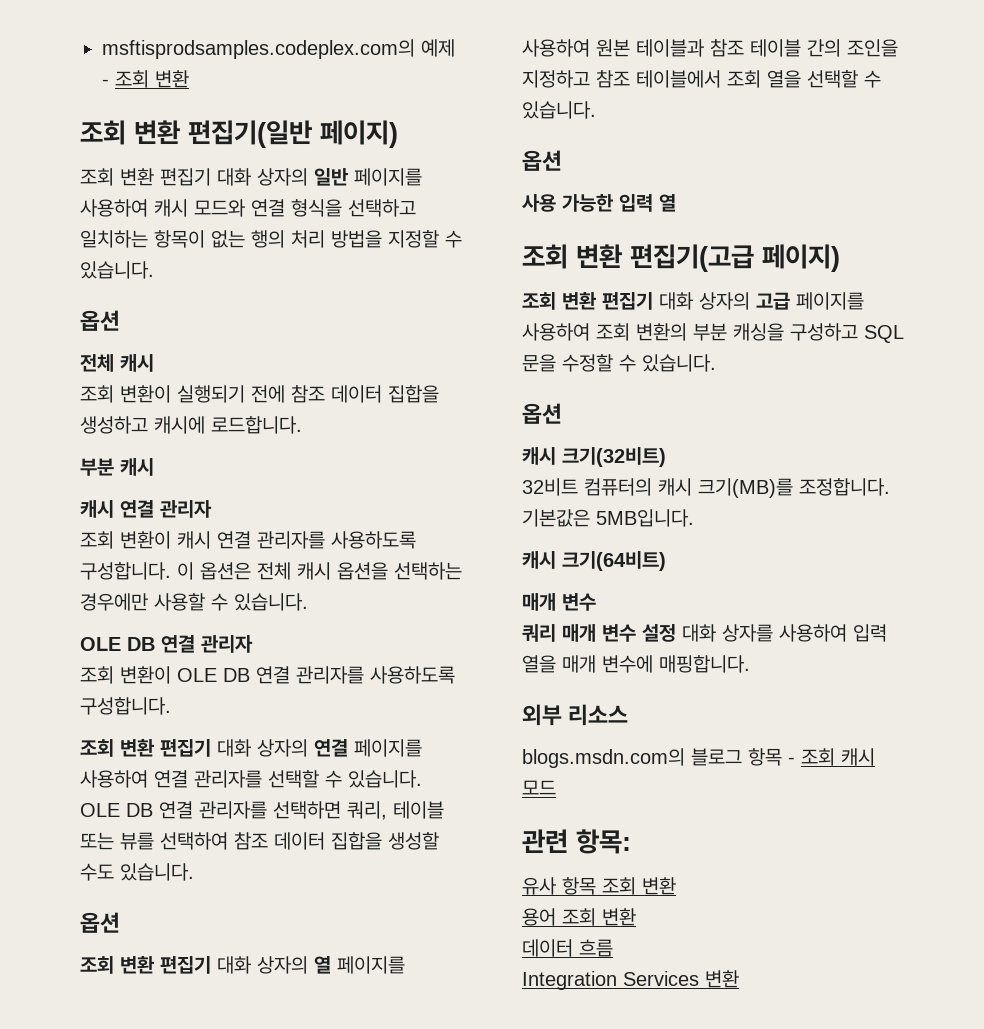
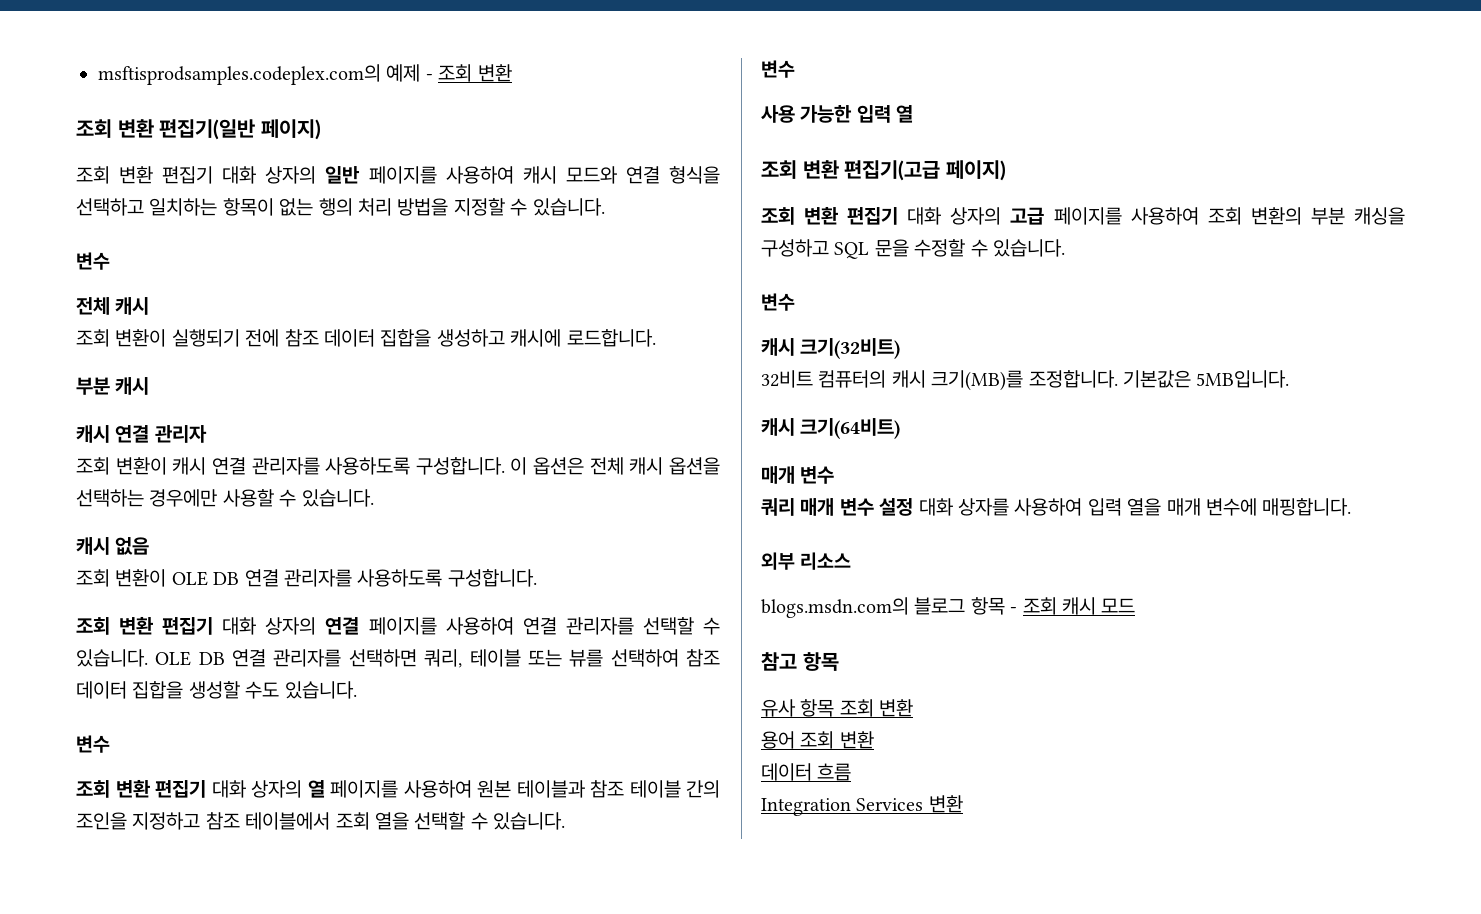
  조회 변환 편집기 대화 상자의 일반 페이지를 사용하여 캐시 모드와 연결 형식을 선택하고 일치하는 항목이 없는 행의 처리 방법을 지정할 수 있습니다.
- 옵션
+ 변수
- OLE DB 연결 관리자
+ 캐시 없음
  OLE DB 연결 관리자를 선택하면 쿼리, 테이블 또는 뷰를 선택하여 참조 데이터 집합을 생성할 수도 있습니다.
- 옵션
+ 변수
  조회 변환 편집기 대화 상자의 열 페이지를 사용하여 원본 테이블과 참조 테이블 간의 조인을 지정하고 참조 테이블에서 조회 열을 선택할 수 있습니다.
- 옵션
+ 변수
  조회 변환 편집기 대화 상자의 고급 페이지를 사용하여 조회 변환의 부분 캐싱을 구성하고 SQL 문을 수정할 수 있습니다.
- 옵션
+ 변수
- 관련 항목:
+ 참고 항목

